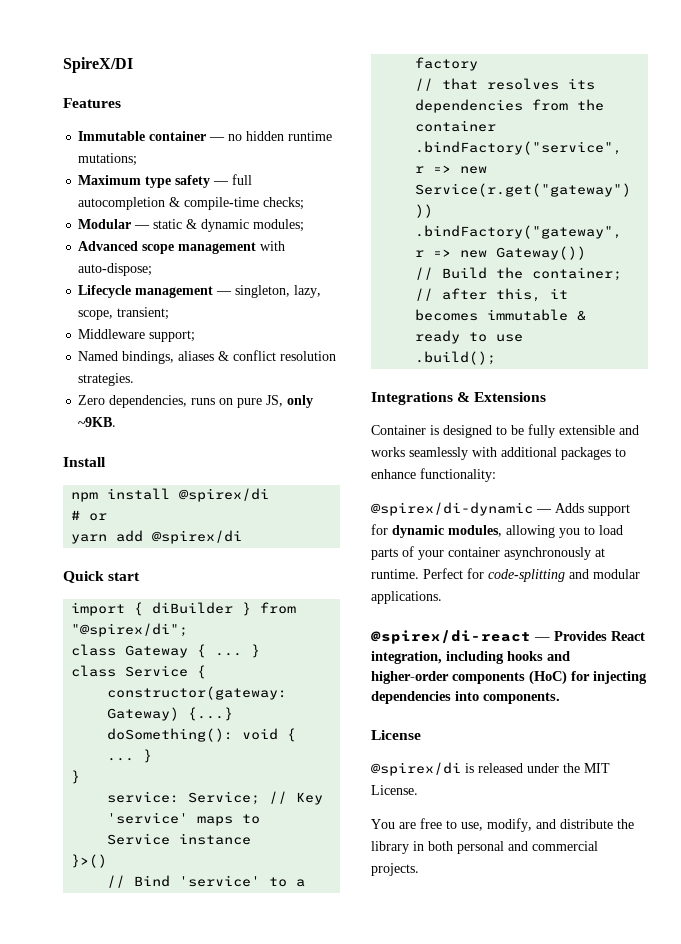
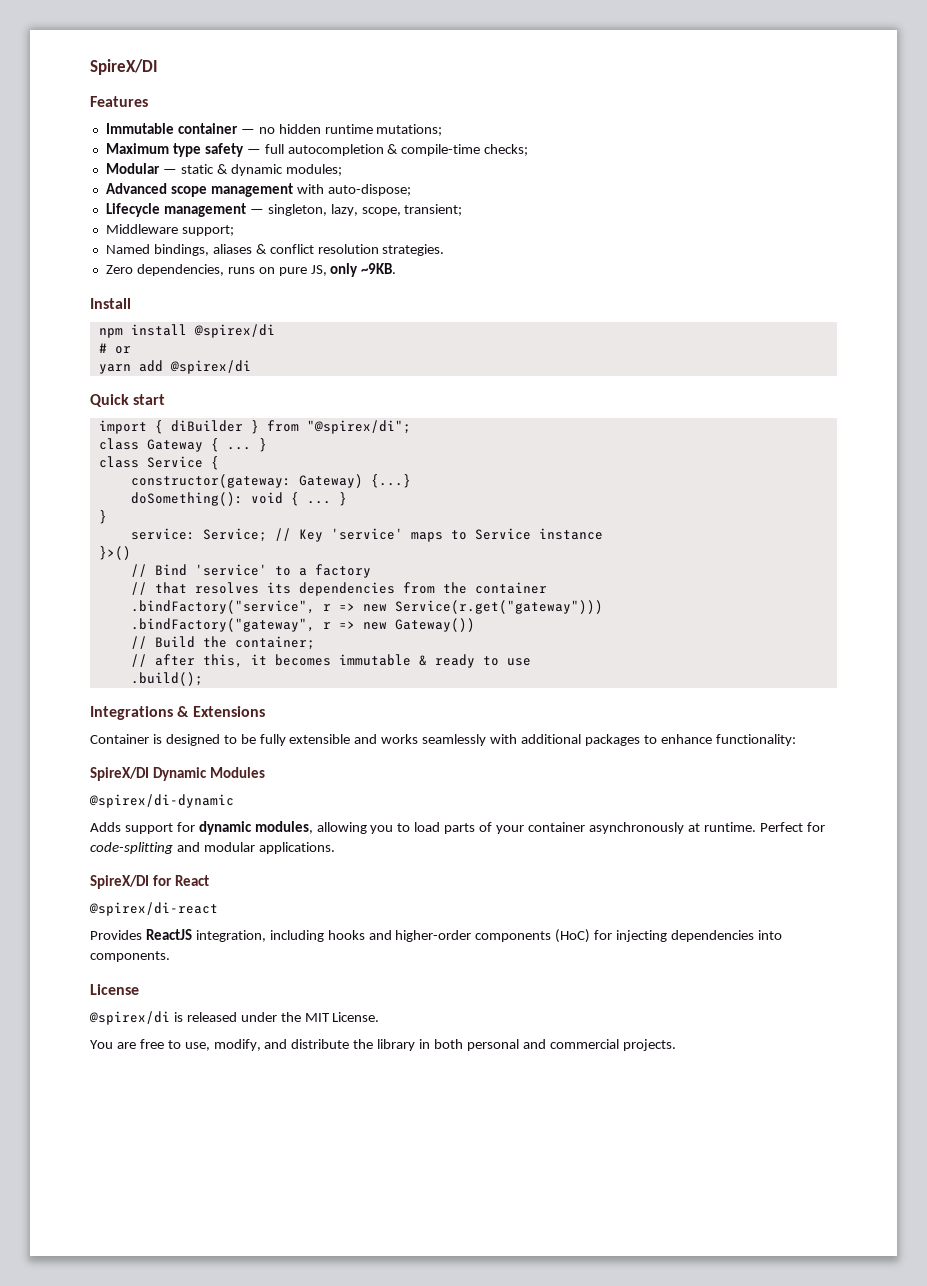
+ SpireX/DI Dynamic Modules
- @spirex/di-dynamic — Adds support for dynamic modules, allowing you to load parts of your container asynchronously at runtime.
+ @spirex/di-dynamic
+ Adds support for dynamic modules, allowing you to load parts of your container asynchronously at runtime.
- @spirex/di-react — Provides React integration, including hooks and higher-order components (HoC) for injecting dependencies into components.
+ SpireX/DI for React
+ @spirex/di-react
+ Provides ReactJS integration, including hooks and higher-order components (HoC) for injecting dependencies into components.

